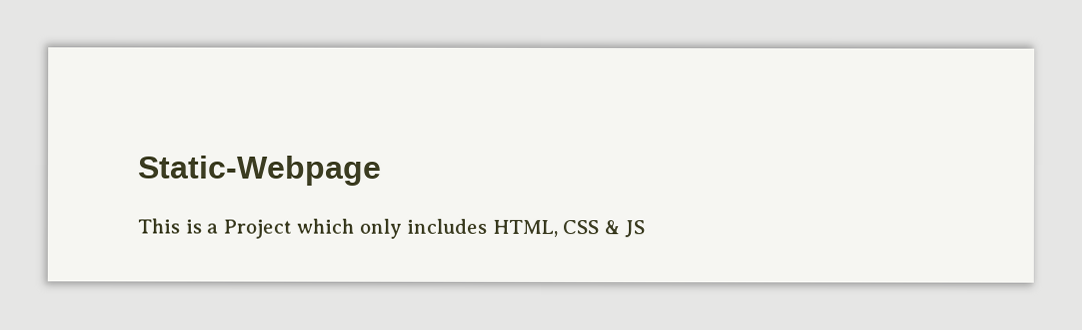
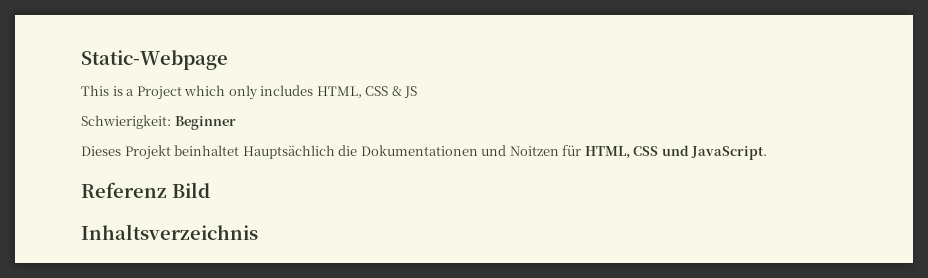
+ Schwierigkeit: Beginner
+ Dieses Projekt beinhaltet Hauptsächlich die Dokumentationen und Noitzen für HTML, CSS und JavaScript.
+ Referenz Bild
+ Inhaltsverzeichnis

